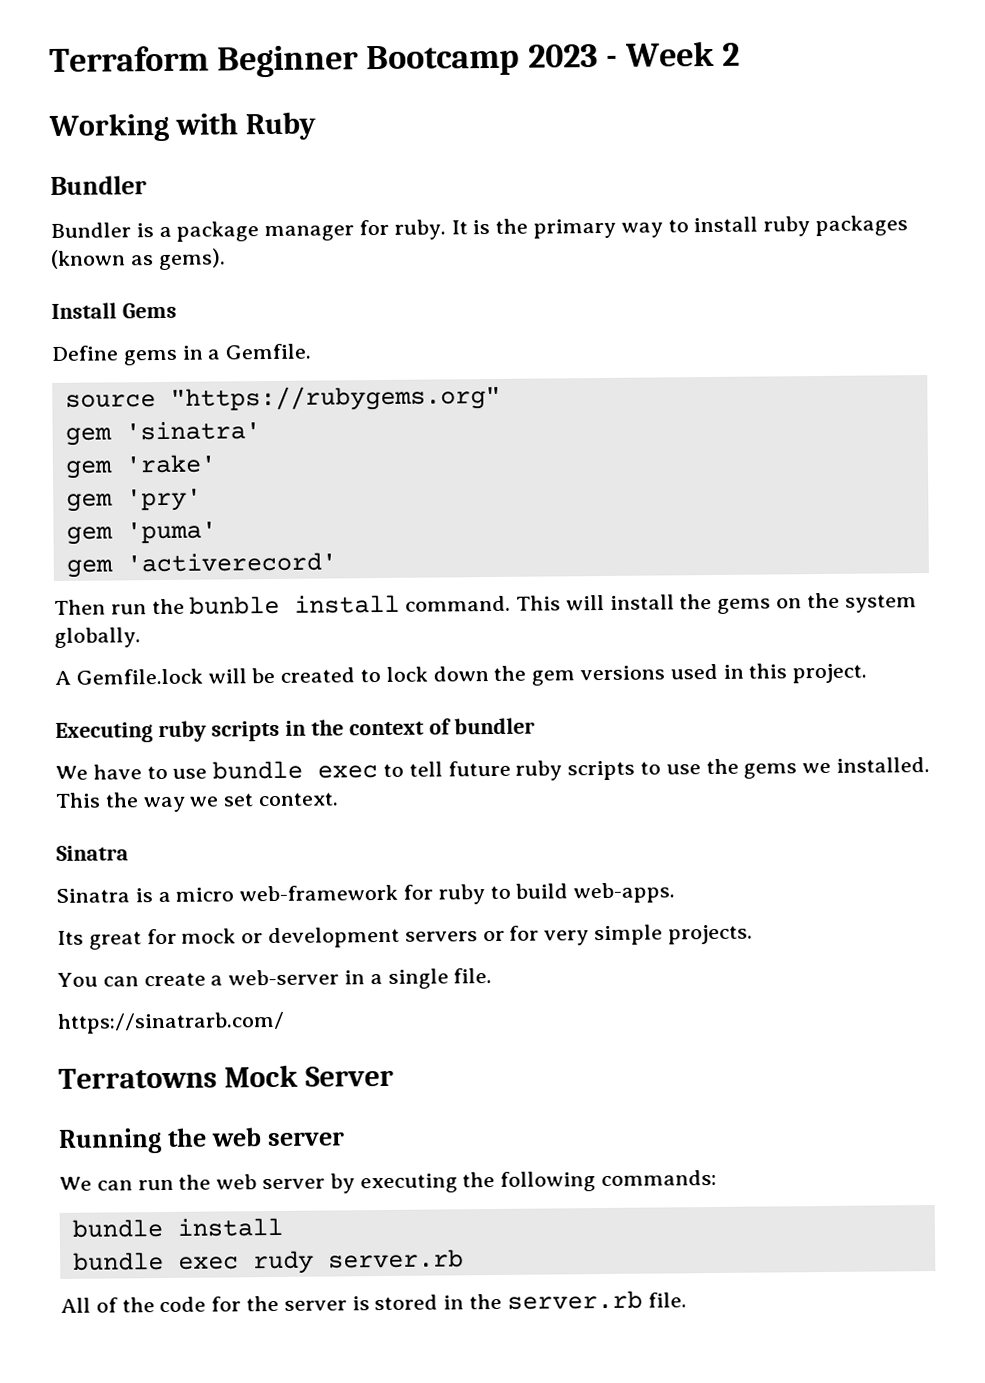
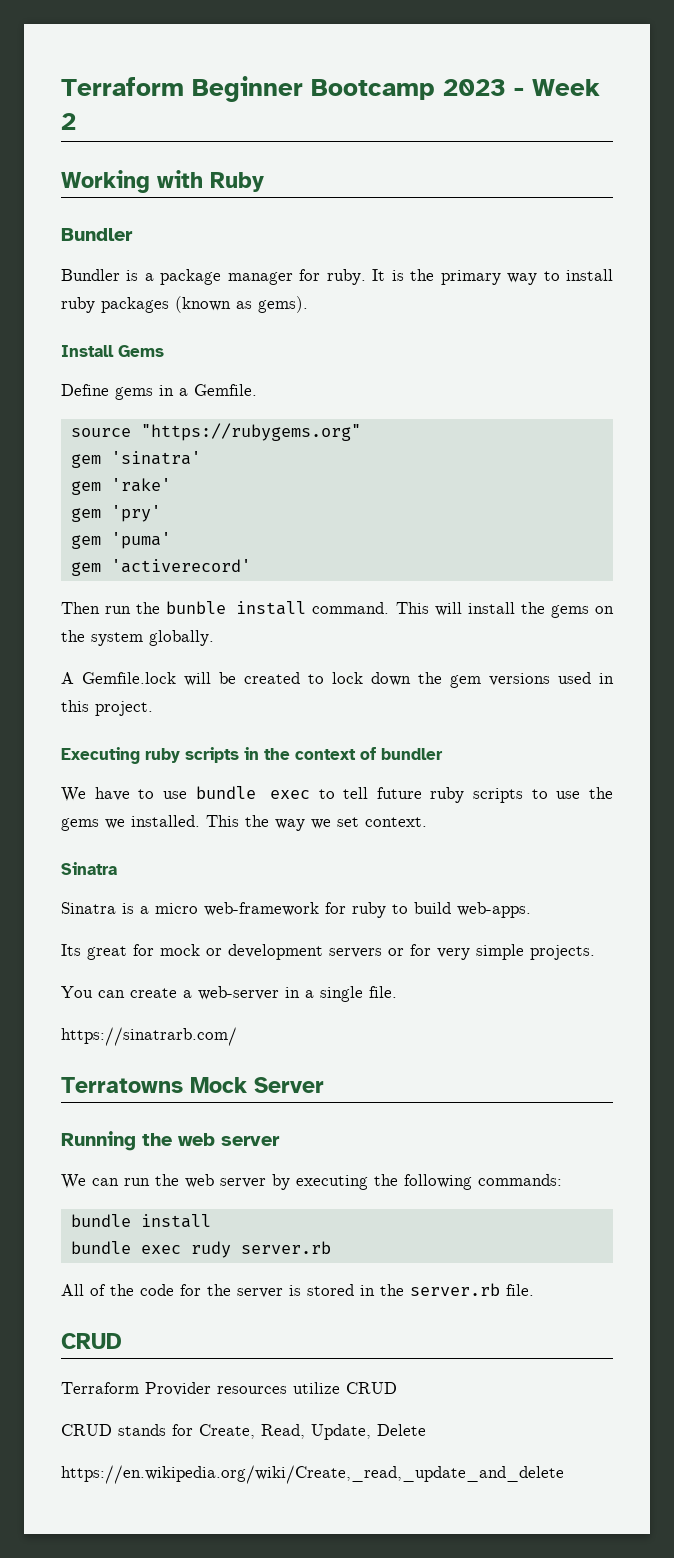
  All of the code for the server is stored in the server.rb file.
+ CRUD
+ Terraform Provider resources utilize CRUD
+ CRUD stands for Create, Read, Update, Delete
+ https://en.wikipedia.org/wiki/Create,_read,_update_and_delete

